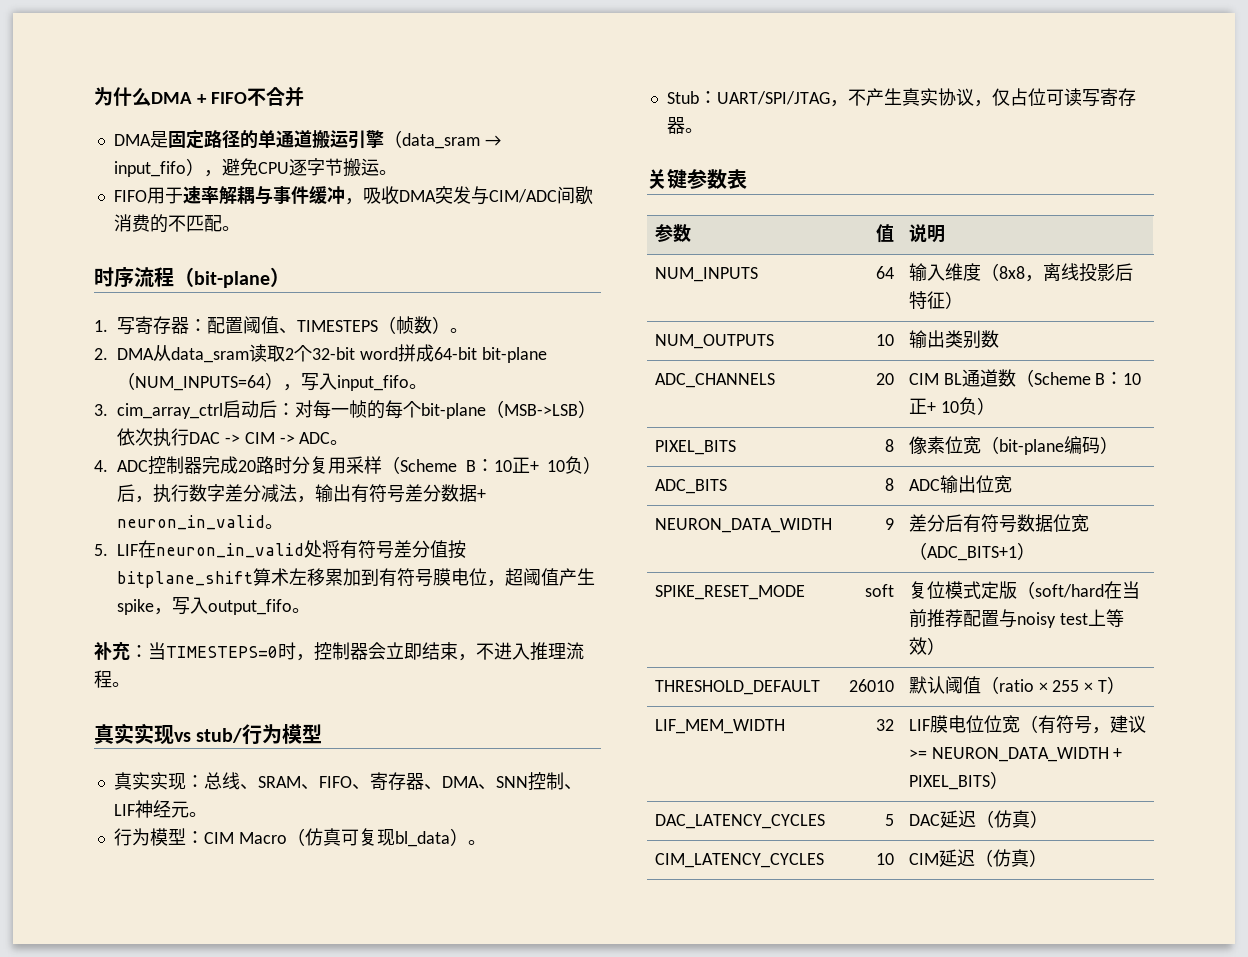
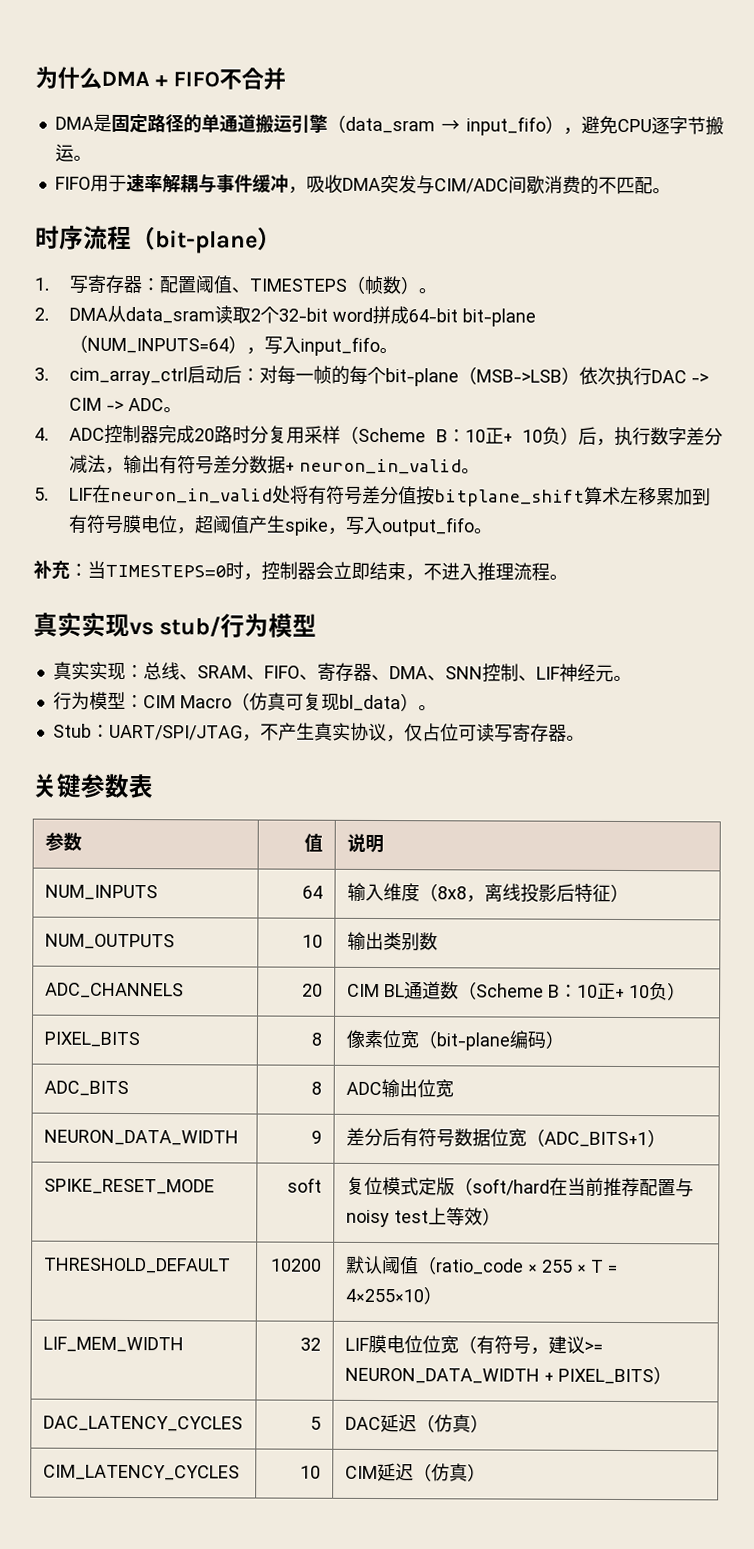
- THRESHOLD_DEFAULT | 26010 | 默认阈值（ratio × 255 × T）
+ THRESHOLD_DEFAULT | 10200 | 默认阈值（ratio_code × 255 × T = 4×255×10）

